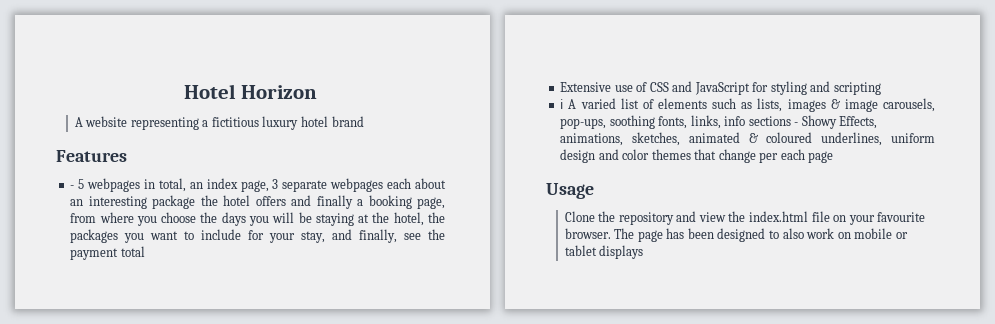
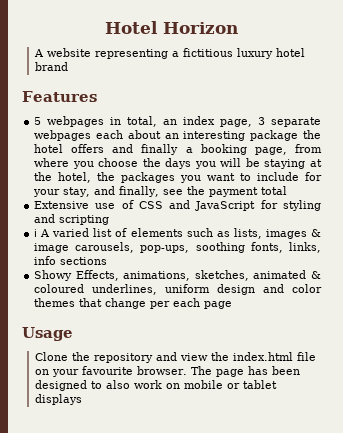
- - 5 webpages in total, an index page, 3 separate webpages each about an interesting package the hotel offers and finally a booking page, from where you choose the days you will be staying at the hotel, the packages you want to include for your stay, and finally, see the payment total
+ 5 webpages in total, an index page, 3 separate webpages each about an interesting package the hotel offers and finally a booking page, from where you choose the days you will be staying at the hotel, the packages you want to include for your stay, and finally, see the payment total
- ℹ A varied list of elements such as lists, images & image carousels, pop-ups, soothing fonts, links, info sections - Showy Effects, animations, sketches, animated & coloured underlines, uniform design and color themes that change per each page
+ ℹ A varied list of elements such as lists, images & image carousels, pop-ups, soothing fonts, links, info sections
+ Showy Effects, animations, sketches, animated & coloured underlines, uniform design and color themes that change per each page

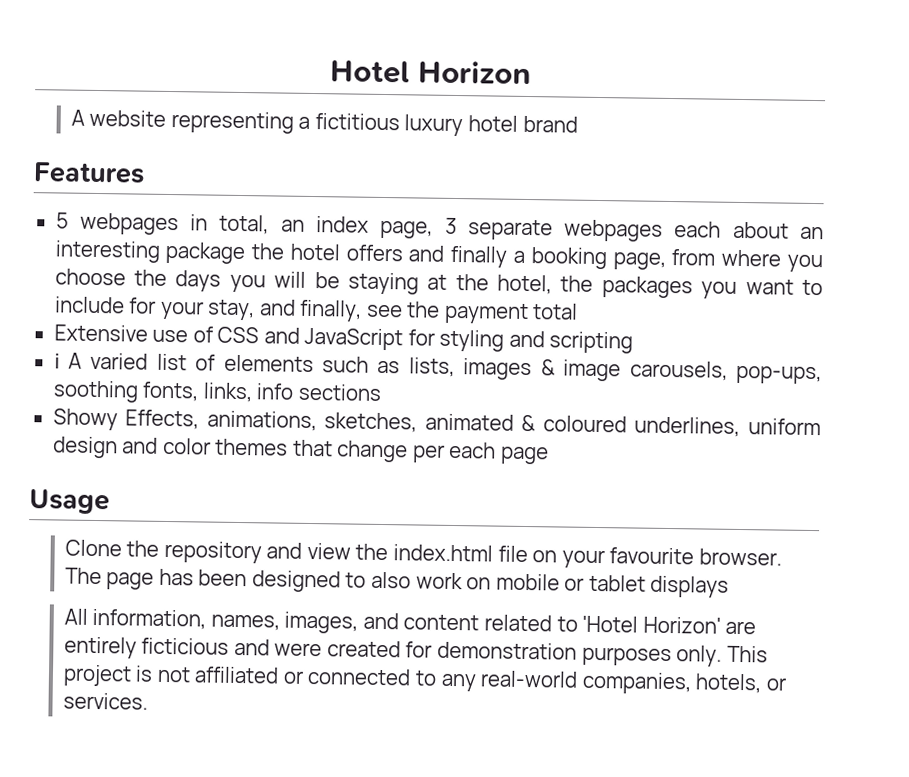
+ All information, names, images, and content related to 'Hotel Horizon' are entirely ficticious and were created for demonstration purposes only. This project is not affiliated or connected to any real-world companies, hotels, or services.

